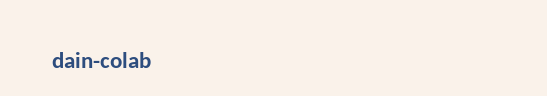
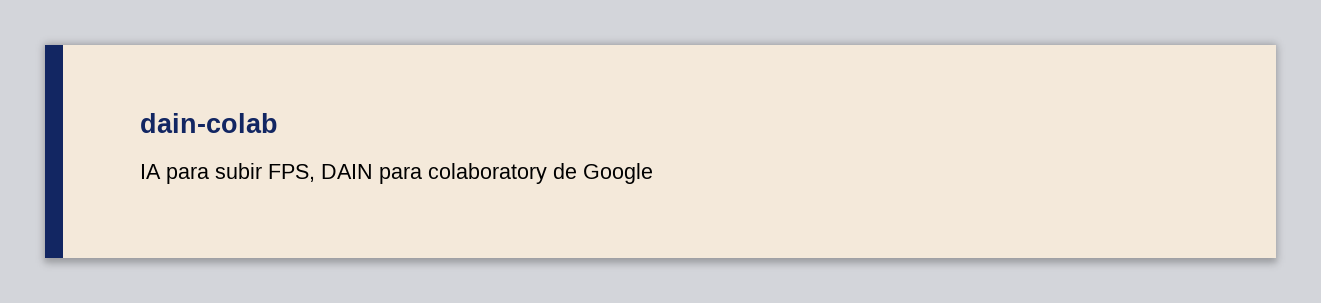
+ IA para subir FPS, DAIN para colaboratory de Google

